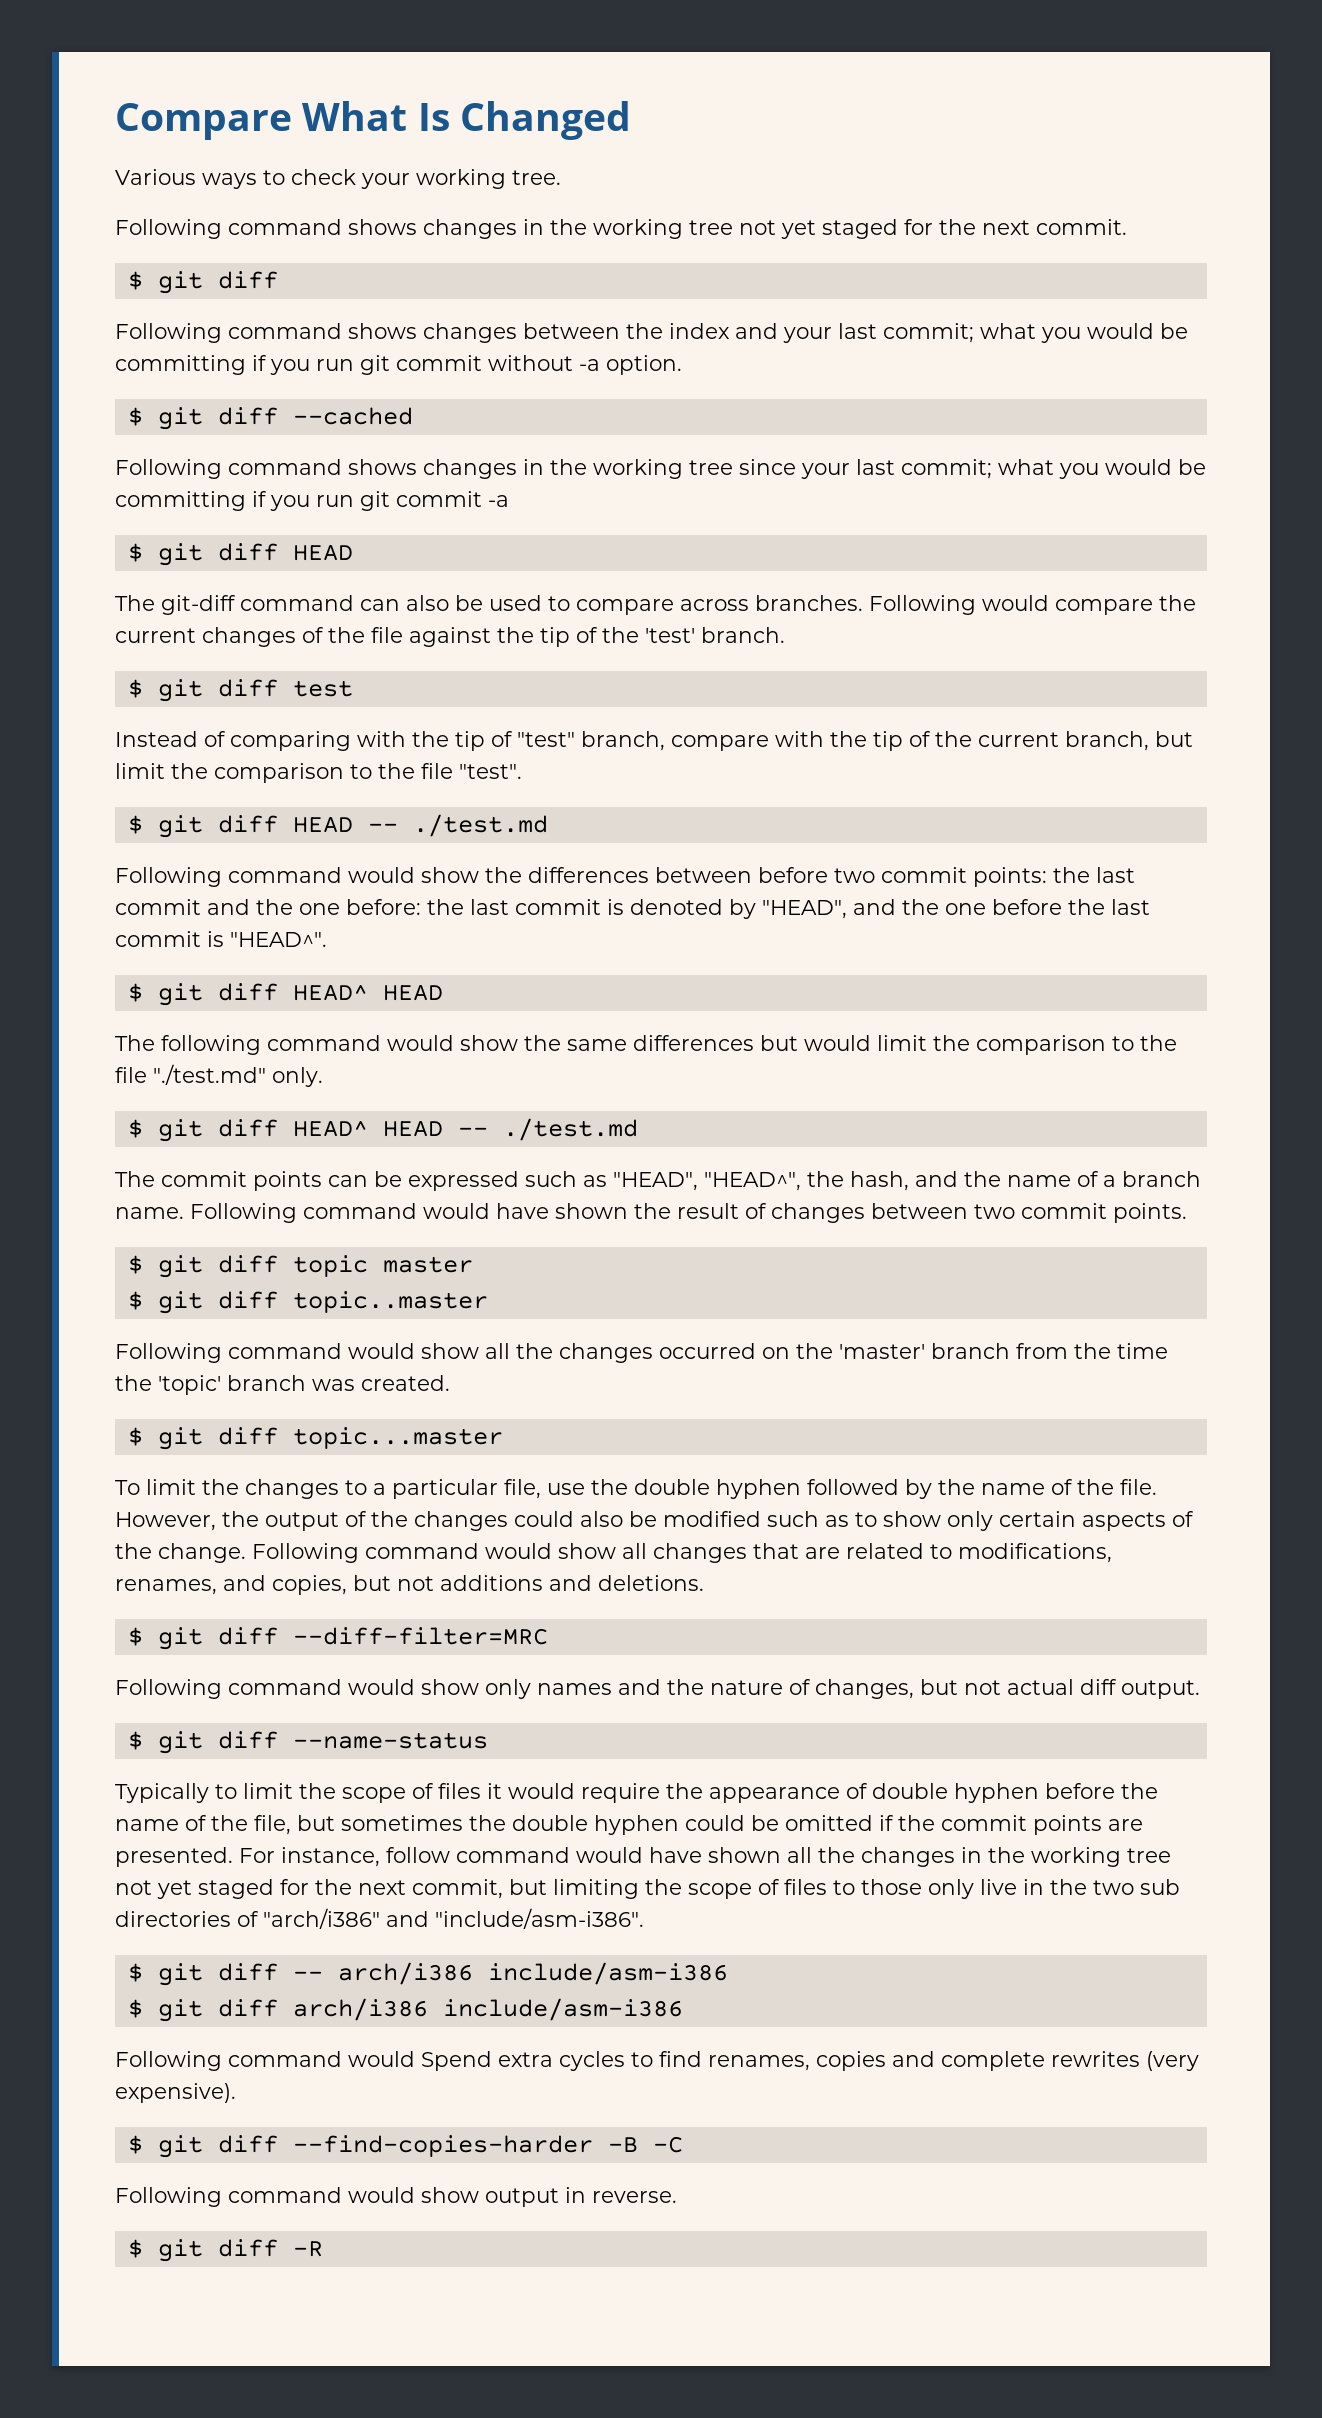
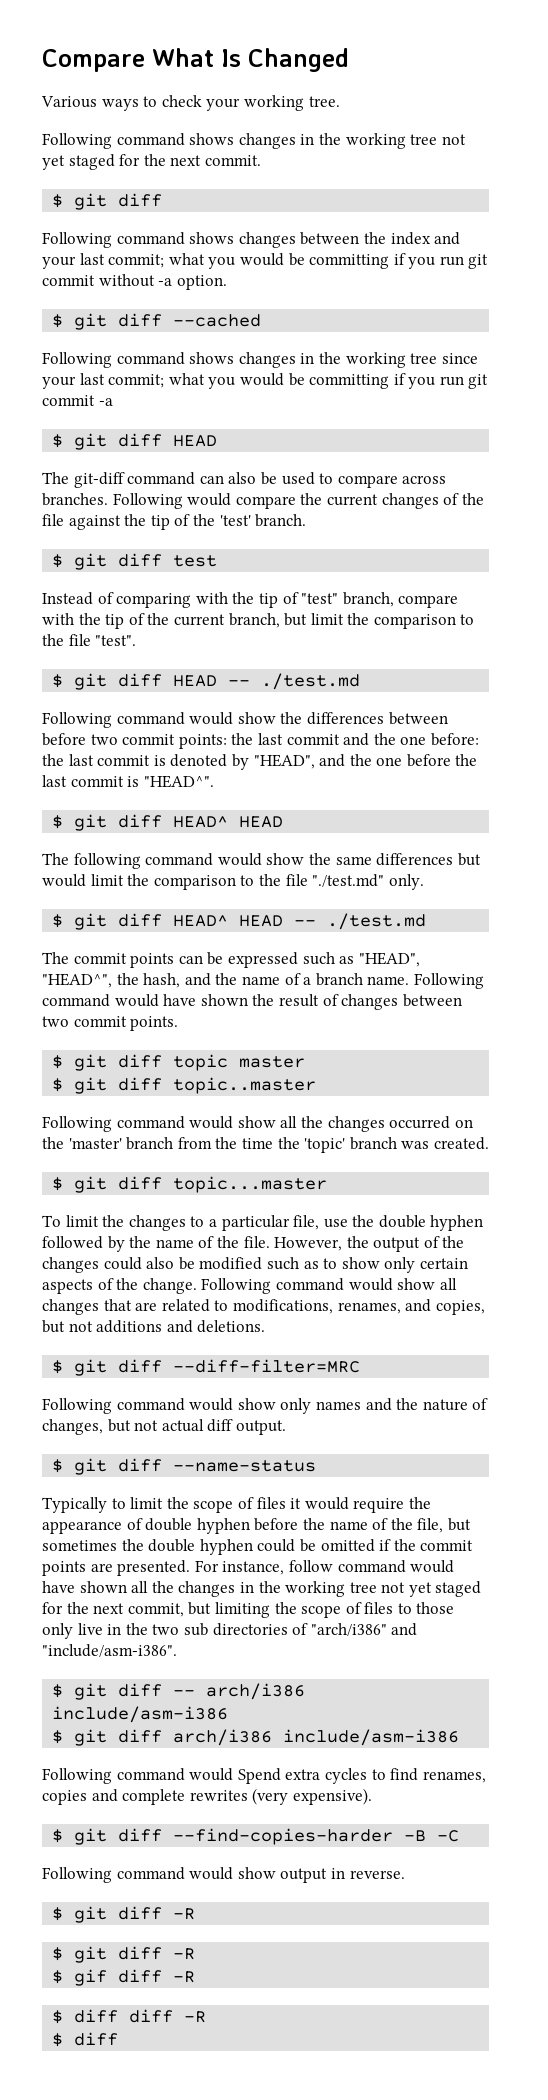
  Following command would show output in reverse.
  $ git diff -R
+ $ git diff -R
+ $ gif diff -R
+ $ diff diff -R
+ $ diff

